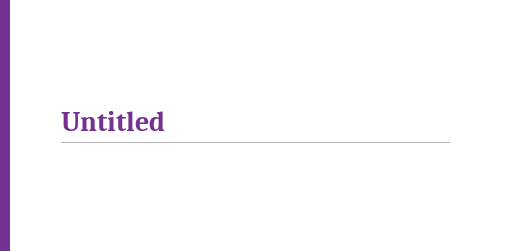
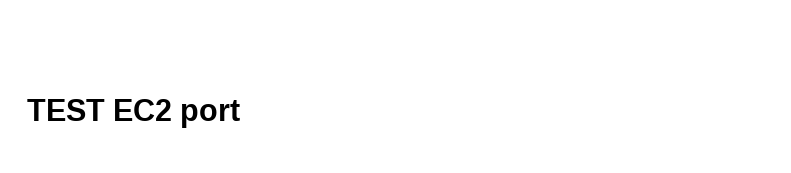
- Untitled
+ TEST EC2 port

